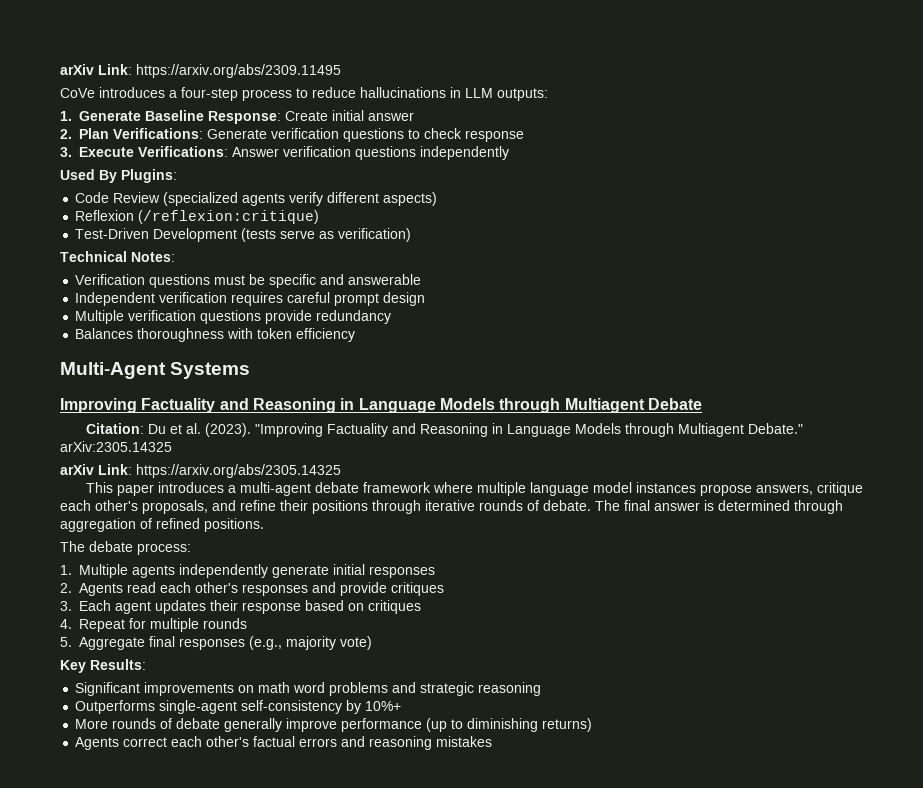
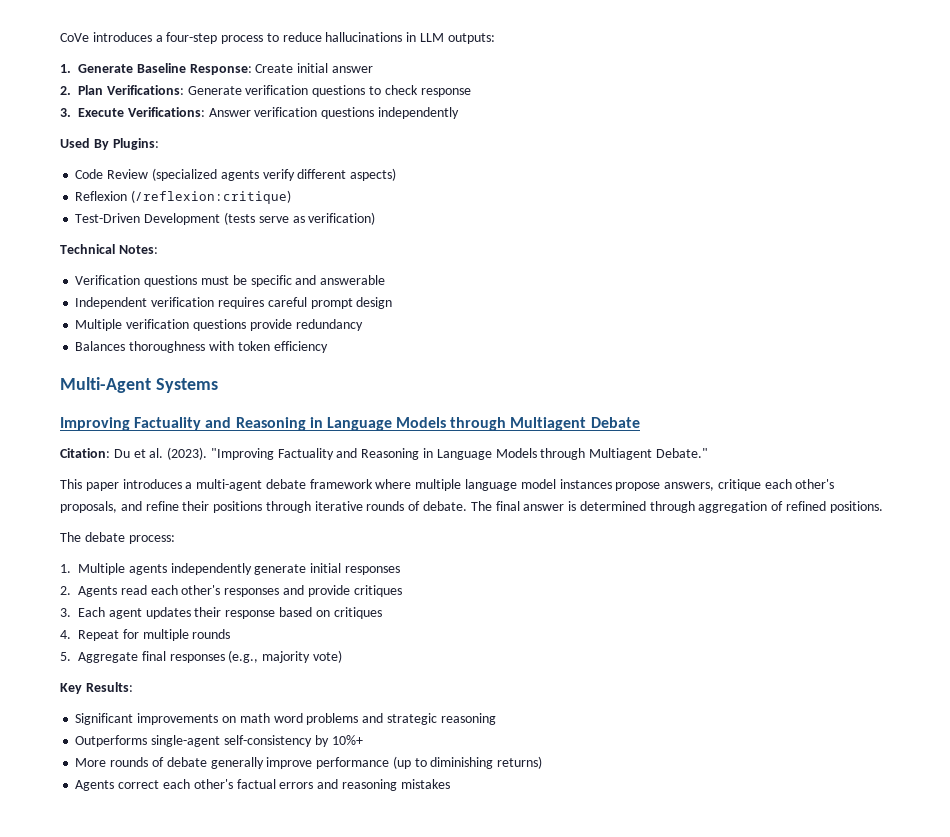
- arXiv Link: https://arxiv.org/abs/2309.11495
- "Improving Factuality and Reasoning in Language Models through Multiagent Debate." arXiv:2305.14325
- arXiv Link: https://arxiv.org/abs/2305.14325
+ "Improving Factuality and Reasoning in Language Models through Multiagent Debate."

